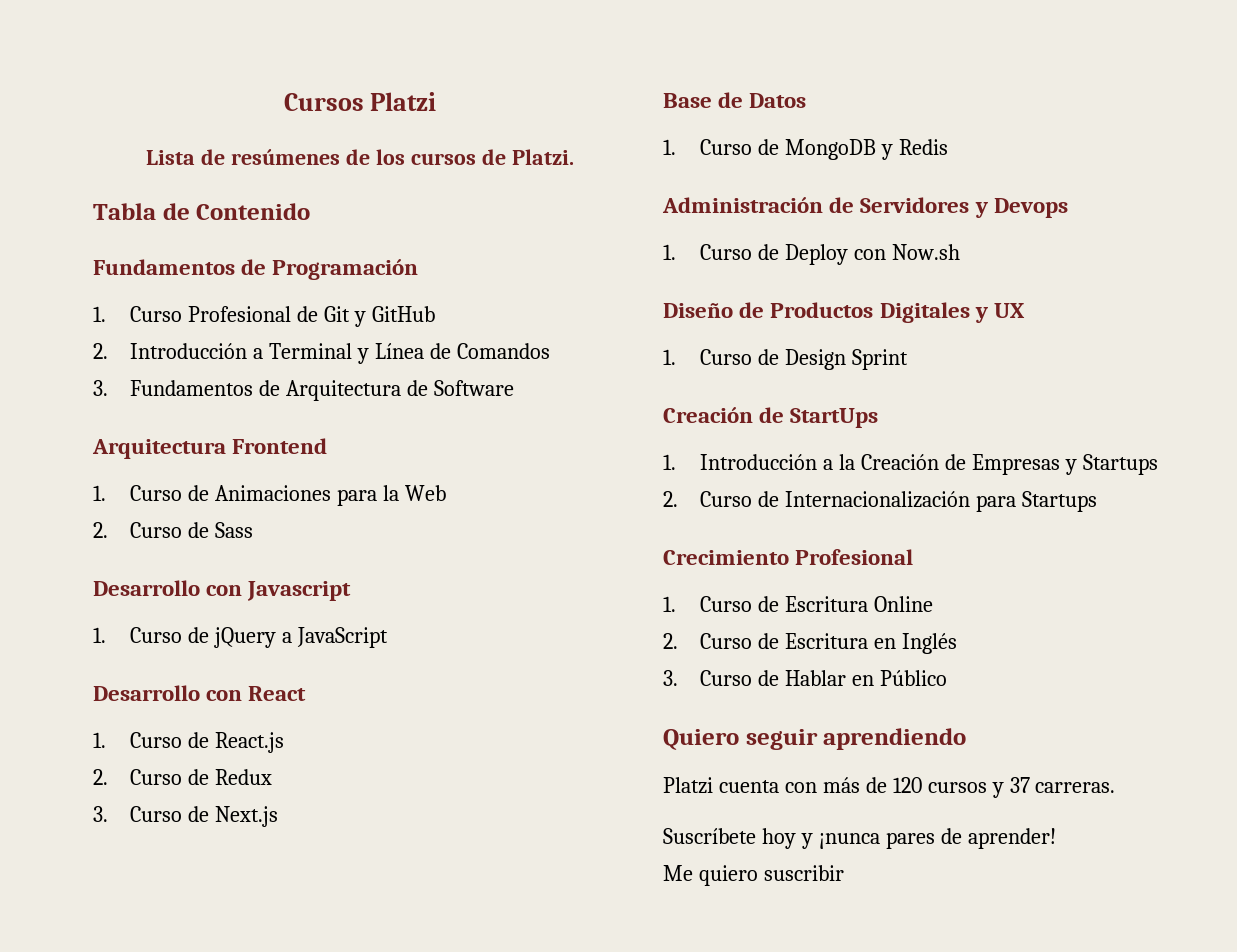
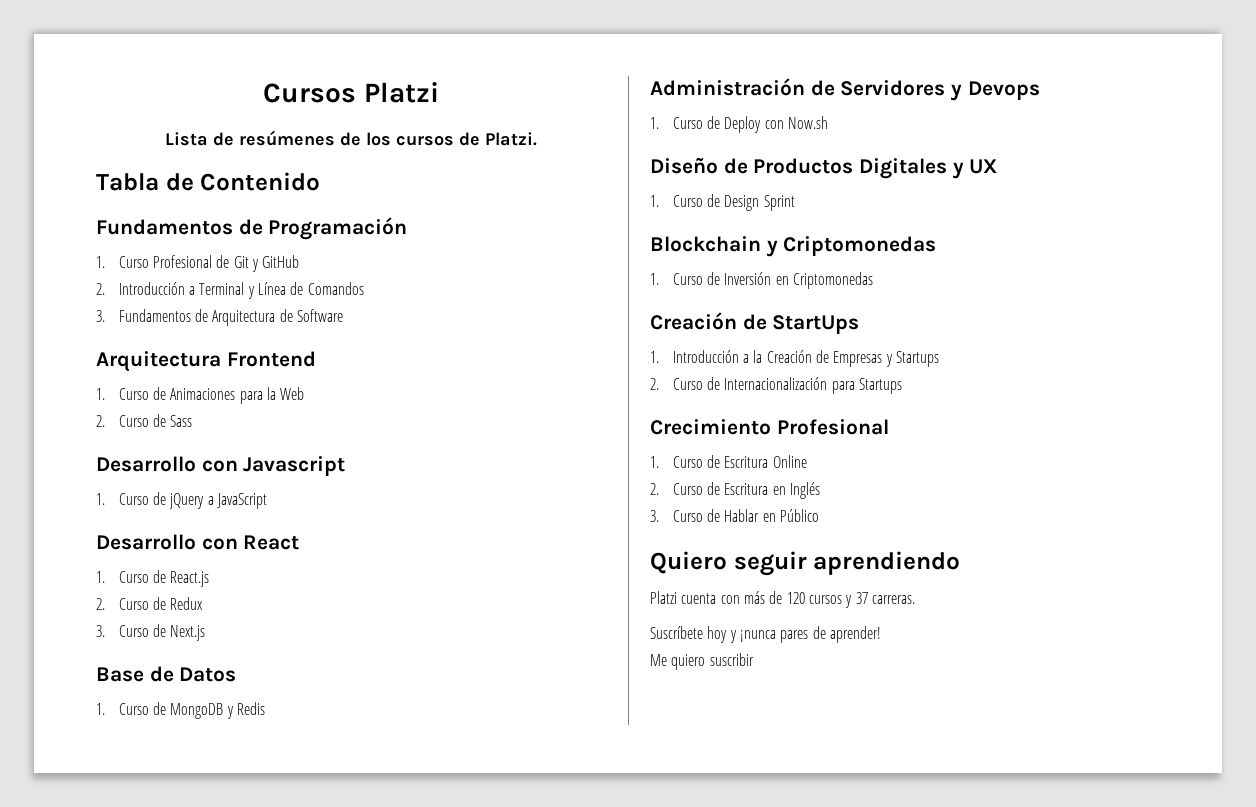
+ Blockchain y Criptomonedas
+ 1. Curso de Inversión en Criptomonedas

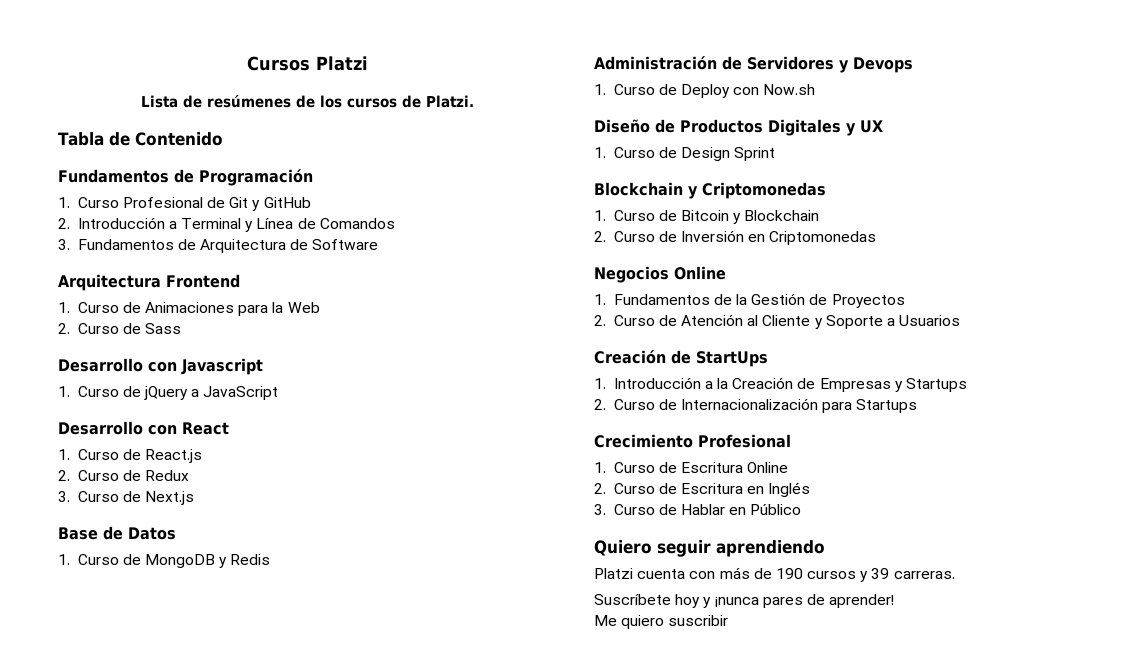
- 1. Curso de Inversión en Criptomonedas
+ 1. Curso de Bitcoin y Blockchain
+ 2. Curso de Inversión en Criptomonedas
+ Negocios Online
+ 1. Fundamentos de la Gestión de Proyectos
+ 2. Curso de Atención al Cliente y Soporte a Usuarios
- Platzi cuenta con más de 120 cursos y 37 carreras.
+ Platzi cuenta con más de 190 cursos y 39 carreras.

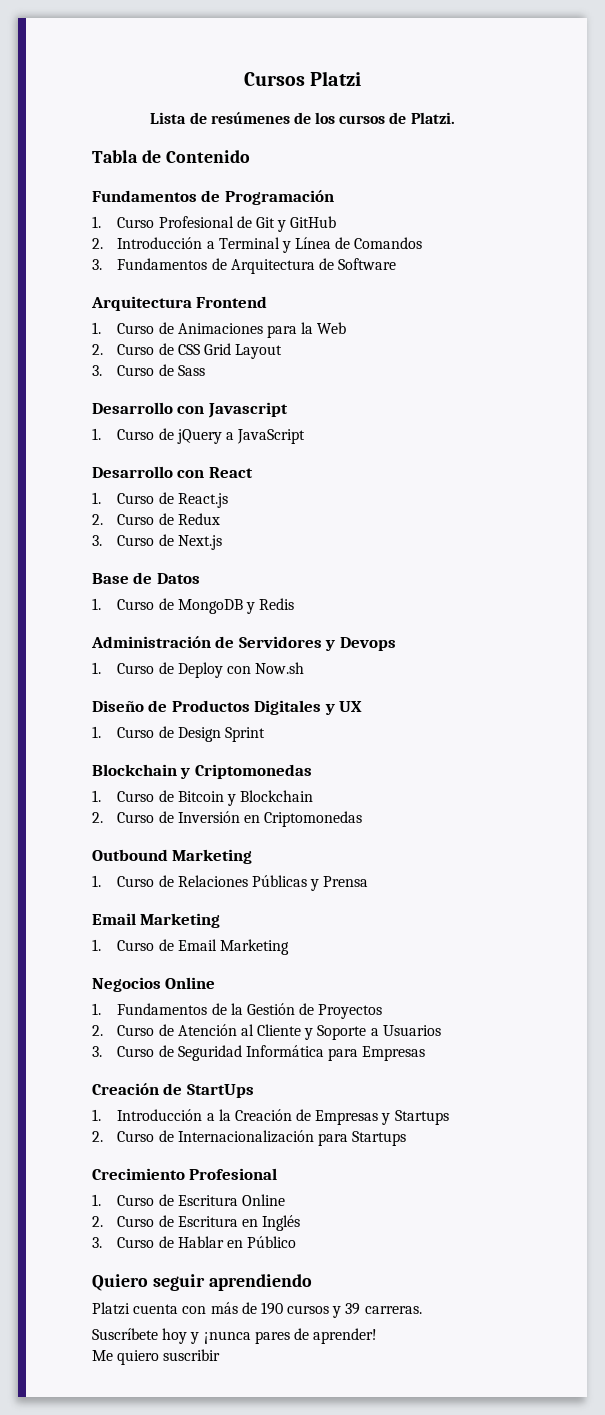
- 2. Curso de Sass
+ 2. Curso de CSS Grid Layout
+ 3. Curso de Sass
+ Outbound Marketing
+ 1. Curso de Relaciones Públicas y Prensa
+ Email Marketing
+ 1. Curso de Email Marketing
+ 3. Curso de Seguridad Informática para Empresas

